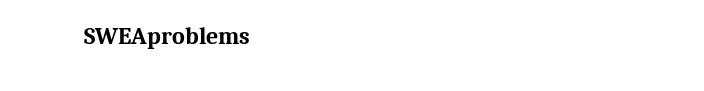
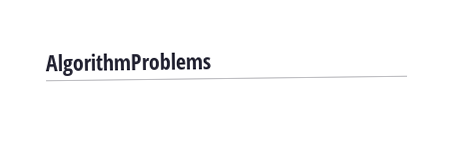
- SWEAproblems
+ AlgorithmProblems

